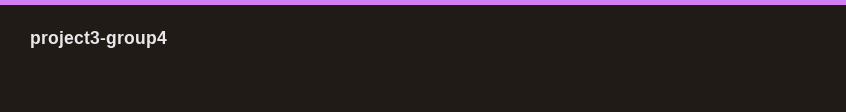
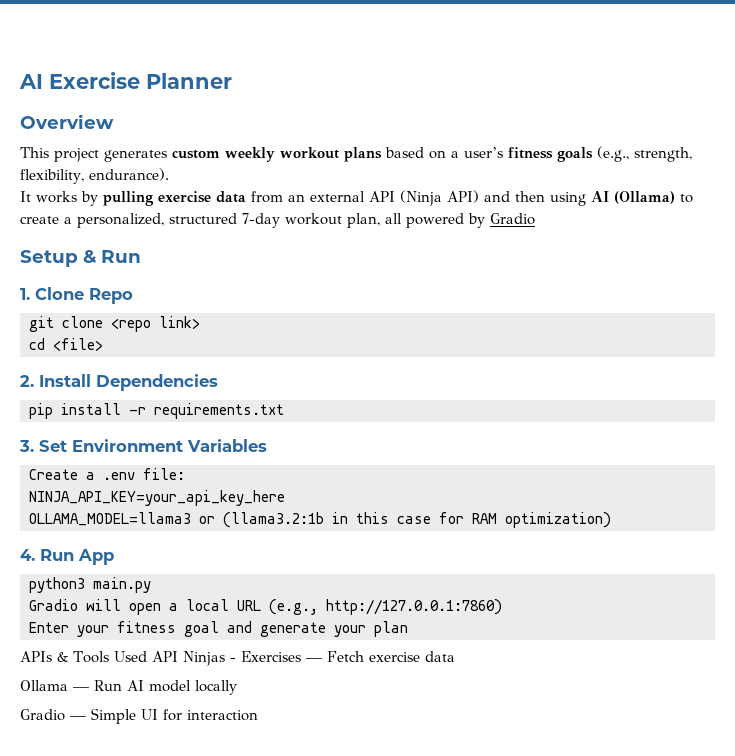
- project3-group4
+ AI Exercise Planner
+ Overview
+ This project generates custom weekly workout plans based on a user’s fitness goals (e.g., strength, flexibility, endurance).
+ It works by pulling exercise data from an external API (Ninja API) and then using AI (Ollama) to create a personalized, structured 7-day workout plan, all powered by Gradio
+ Setup & Run
+ 1. Clone Repo
+ git clone <repo link>
+ cd <file>
+ 2. Install Dependencies
+ pip install -r requirements.txt
+ 3. Set Environment Variables
+ Create a .env file:
+ NINJA_API_KEY=your_api_key_here
+ OLLAMA_MODEL=llama3 or (llama3.2:1b in this case for RAM optimization)
+ 4. Run App
+ python3 main.py
+ Gradio will open a local URL (e.g., http://127.0.0.1:7860)
+ Enter your fitness goal and generate your plan
+ APIs & Tools Used API Ninjas - Exercises — Fetch exercise data
+ Ollama — Run AI model locally
+ Gradio — Simple UI for interaction

